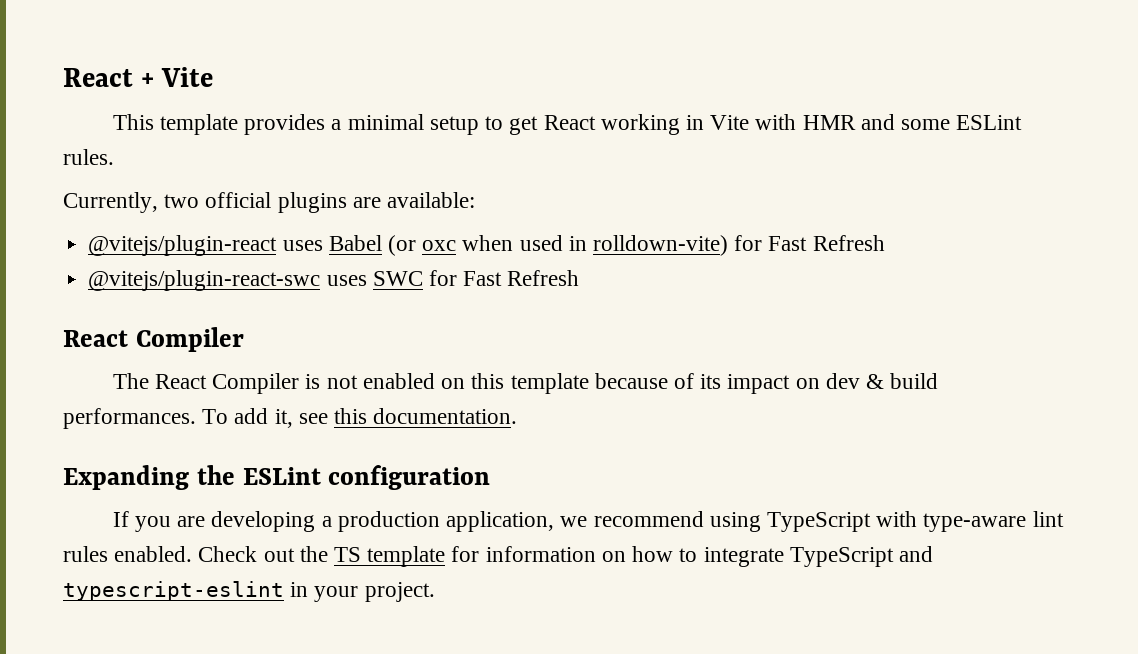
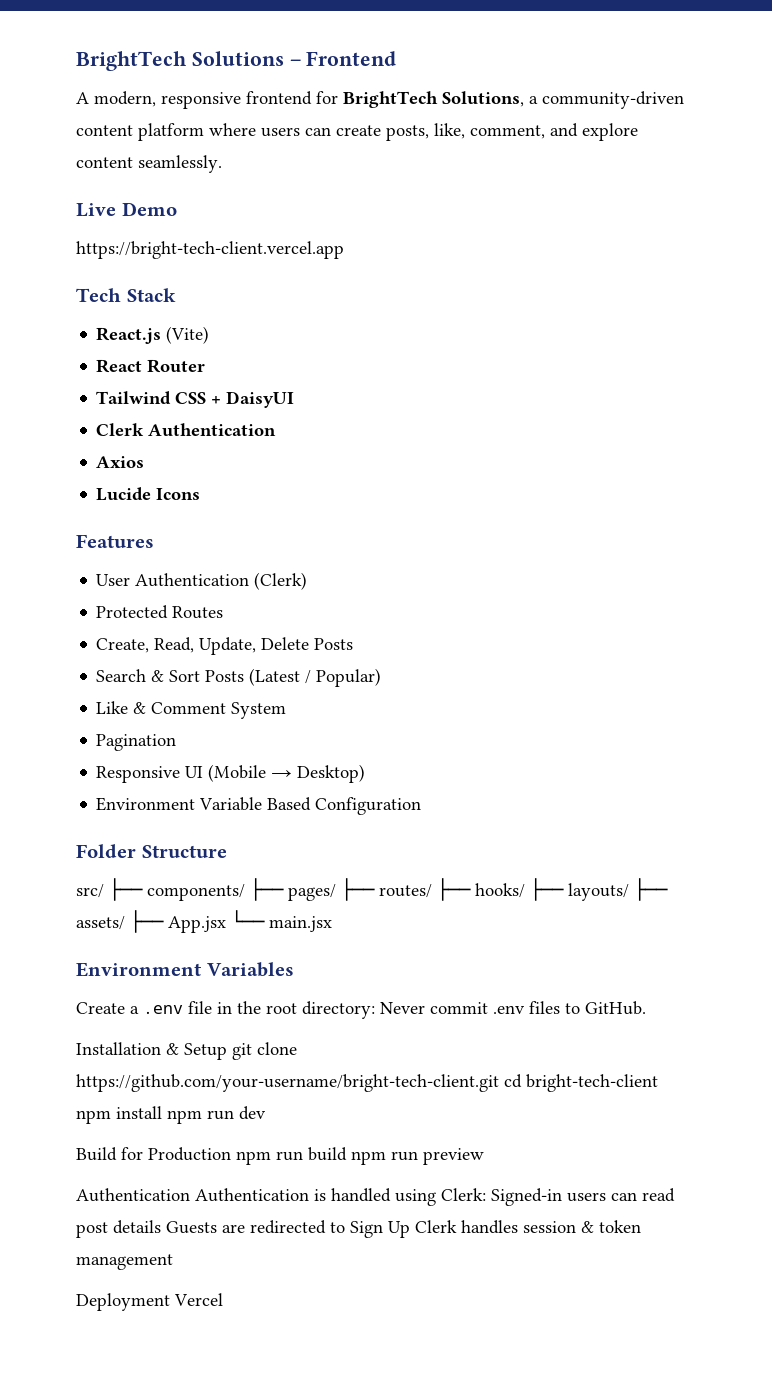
- React + Vite
- This template provides a minimal setup to get React working in Vite with HMR and some ESLint rules.
- Currently, two official plugins are available:
- @vitejs/plugin-react uses Babel (or oxc when used in rolldown-vite) for Fast Refresh
- @vitejs/plugin-react-swc uses SWC for Fast Refresh
- React Compiler
- The React Compiler is not enabled on this template because of its impact on dev & build performances. To add it, see this documentation.
- Expanding the ESLint configuration
- If you are developing a production application, we recommend using TypeScript with type-aware lint rules enabled. Check out the TS template for information on how to integrate TypeScript and typescript-eslint in your project.
+ BrightTech Solutions – Frontend
+ A modern, responsive frontend for BrightTech Solutions, a community-driven content platform where users can create posts, like, comment, and explore content seamlessly.
+ Live Demo
+ https://bright-tech-client.vercel.app
+ Tech Stack
+ React.js (Vite)
+ React Router
+ Tailwind CSS + DaisyUI
+ Clerk Authentication
+ Axios
+ Lucide Icons
+ Features
+ User Authentication (Clerk)
+ Protected Routes
+ Create, Read, Update, Delete Posts
+ Search & Sort Posts (Latest / Popular)
+ Like & Comment System
+ Pagination
+ Responsive UI (Mobile → Desktop)
+ Environment Variable Based Configuration
+ Folder Structure
+ src/ ├── components/ ├── pages/ ├── routes/ ├── hooks/ ├── layouts/ ├── assets/ ├── App.jsx └── main.jsx
+ Environment Variables
+ Create a .env file in the root directory: Never commit .env files to GitHub.
+ Installation & Setup git clone https://github.com/your-username/bright-tech-client.git cd bright-tech-client npm install npm run dev
+ Build for Production npm run build npm run preview
+ Authentication Authentication is handled using Clerk: Signed-in users can read post details Guests are redirected to Sign Up Clerk handles session & token management
+ Deployment Vercel

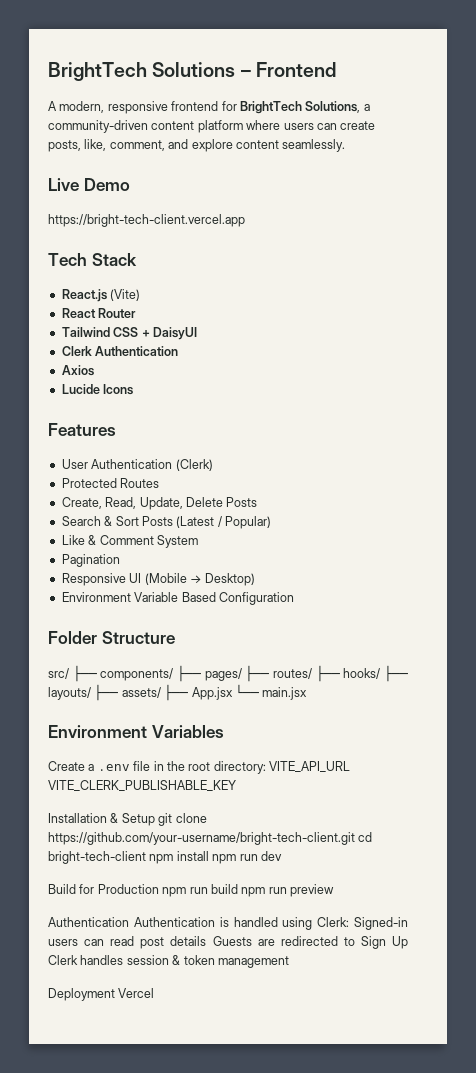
- Create a .env file in the root directory: Never commit .env files to GitHub.
+ Create a .env file in the root directory: VITE_API_URL VITE_CLERK_PUBLISHABLE_KEY

